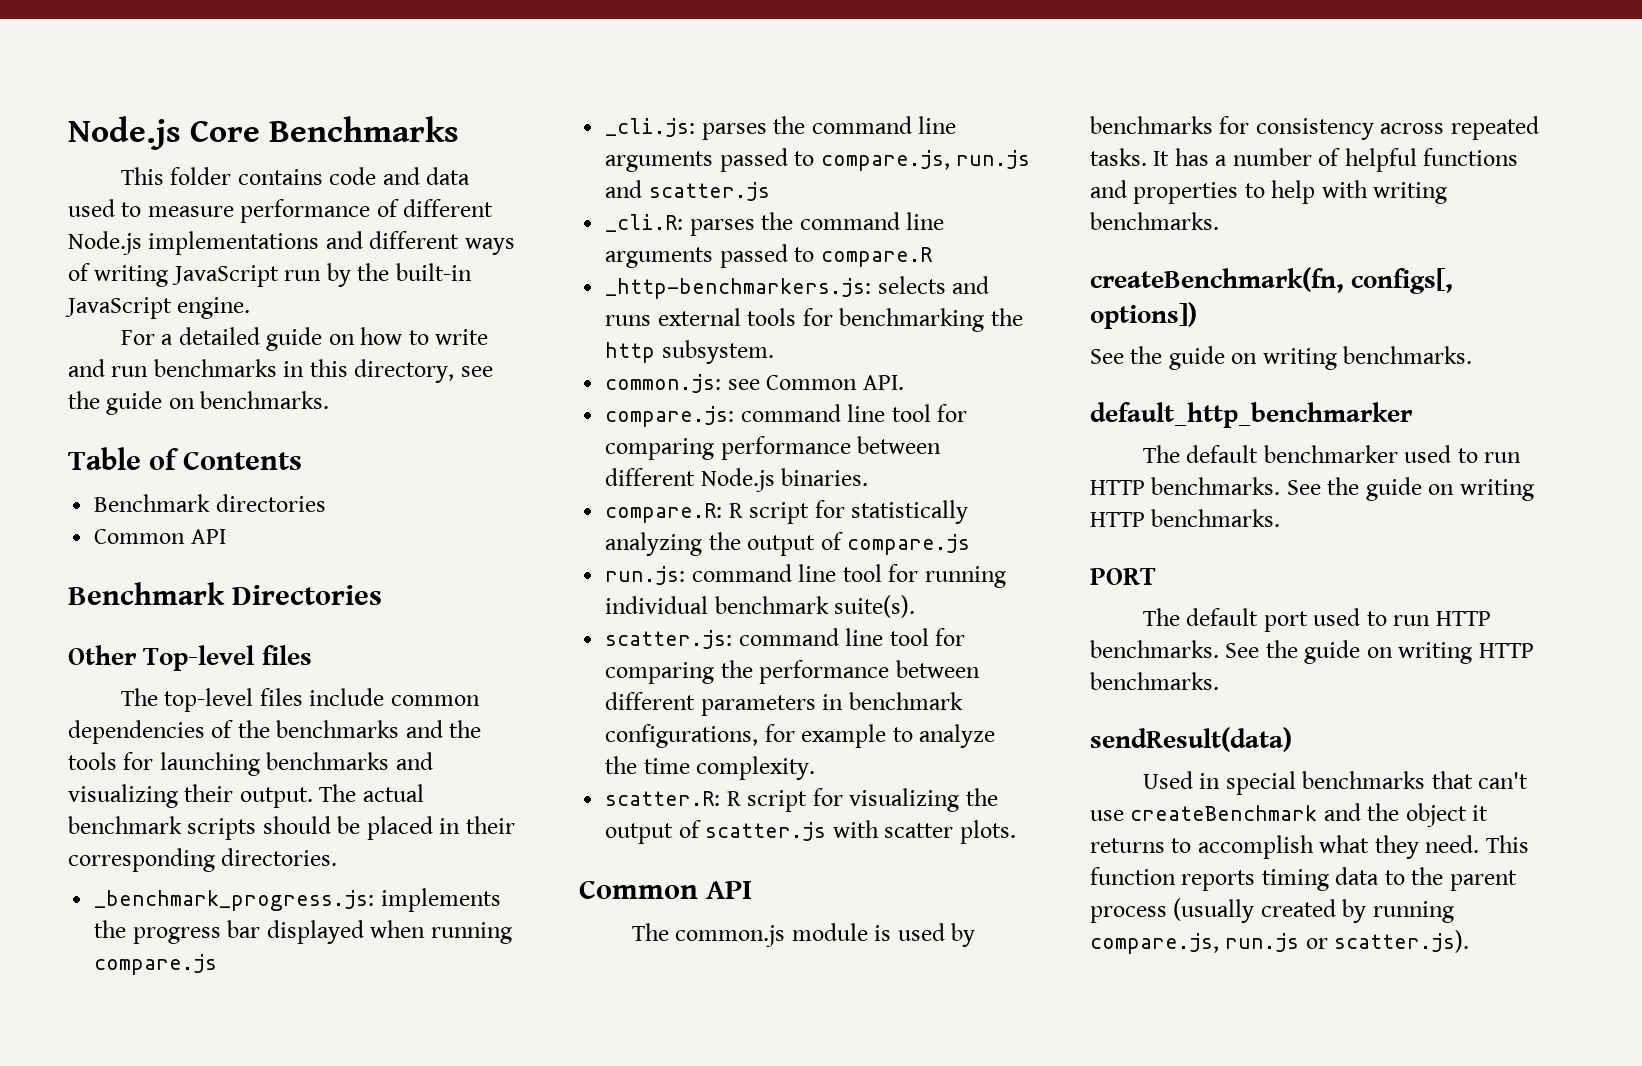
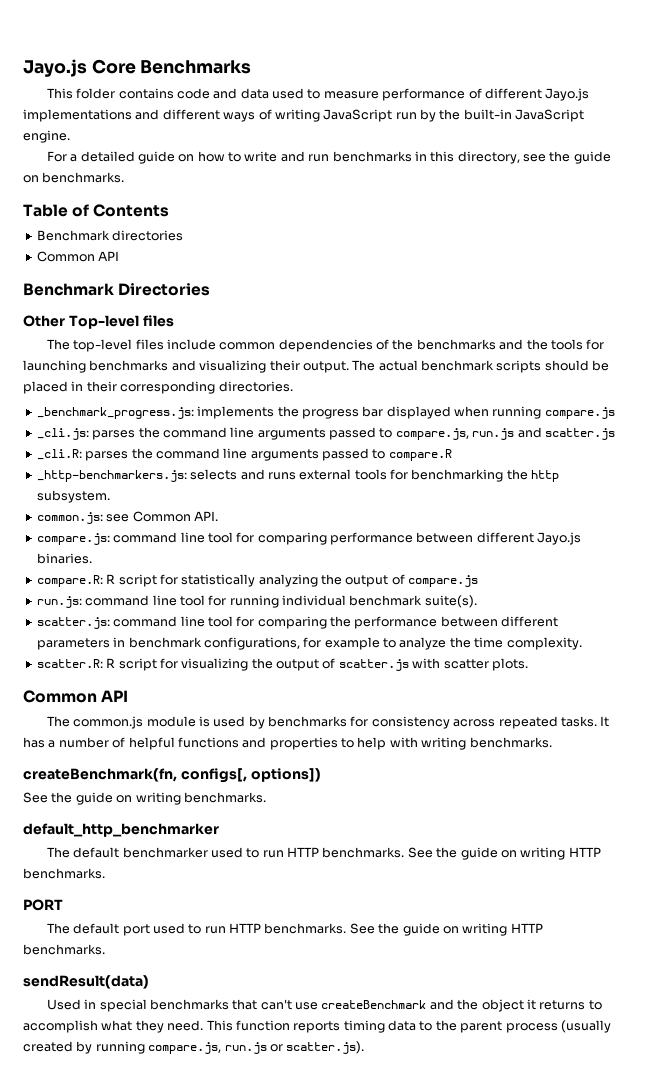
- Node.js Core Benchmarks
+ Jayo.js Core Benchmarks
- This folder contains code and data used to measure performance of different Node.js implementations and different ways of writing JavaScript run by the built-in JavaScript engine.
+ This folder contains code and data used to measure performance of different Jayo.js implementations and different ways of writing JavaScript run by the built-in JavaScript engine.
- compare.js: command line tool for comparing performance between different Node.js binaries.
+ compare.js: command line tool for comparing performance between different Jayo.js binaries.

